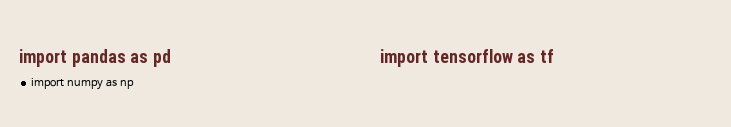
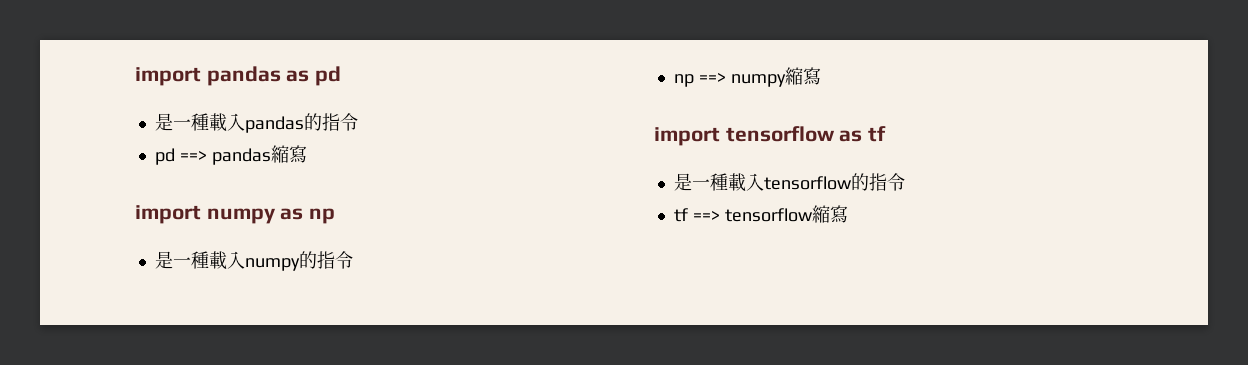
+ 是一種載入pandas的指令
+ pd ==> pandas縮寫
  import numpy as np
+ 是一種載入numpy的指令
+ np ==> numpy縮寫
  import tensorflow as tf
+ 是一種載入tensorflow的指令
+ tf ==> tensorflow縮寫

